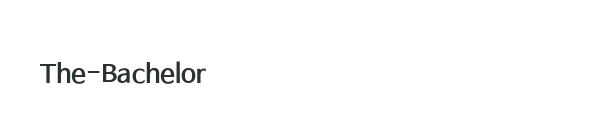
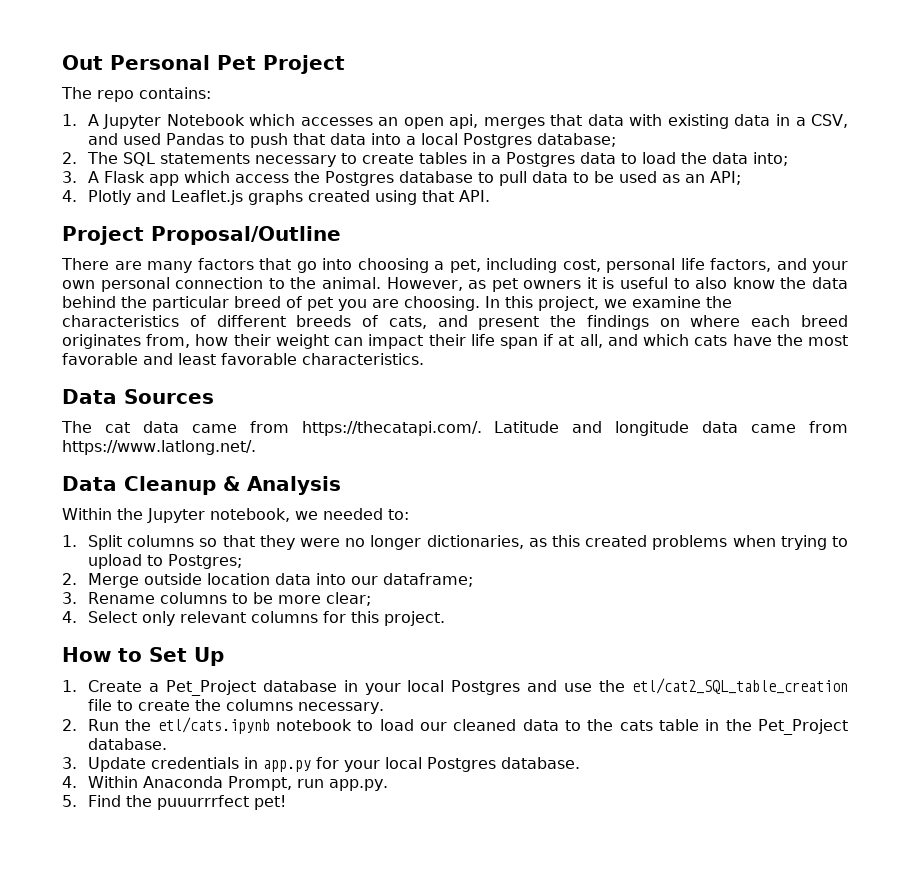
- The-Bachelor
+ Out Personal Pet Project
+ The repo contains:
+ 1. A Jupyter Notebook which accesses an open api, merges that data with existing data in a CSV, and used Pandas to push that data into a local Postgres database;
+ 2. The SQL statements necessary to create tables in a Postgres data to load the data into;
+ 3. A Flask app which access the Postgres database to pull data to be used as an API;
+ 4. Plotly and Leaflet.js graphs created using that API.
+ Project Proposal/Outline
+ There are many factors that go into choosing a pet, including cost, personal life factors, and your own personal connection to the animal. However, as pet owners it is useful to also know the data behind the particular breed of pet you are choosing. In this project, we examine the characteristics of different breeds of cats, and present the findings on where each breed originates from, how their weight can impact their life span if at all, and which cats have the most favorable and least favorable characteristics.
+ Data Sources
+ The cat data came from https://thecatapi.com/. Latitude and longitude data came from https://www.latlong.net/.
+ Data Cleanup & Analysis
+ Within the Jupyter notebook, we needed to:
+ 1. Split columns so that they were no longer dictionaries, as this created problems when trying to upload to Postgres;
+ 2. Merge outside location data into our dataframe;
+ 3. Rename columns to be more clear;
+ 4. Select only relevant columns for this project.
+ How to Set Up
+ 1. Create a Pet_Project database in your local Postgres and use the etl/cat2_SQL_table_creation file to create the columns necessary.
+ 2. Run the etl/cats.ipynb notebook to load our cleaned data to the cats table in the Pet_Project database.
+ 3. Update credentials in app.py for your local Postgres database.
+ 4. Within Anaconda Prompt, run app.py.
+ 5. Find the puuurrrfect pet!

